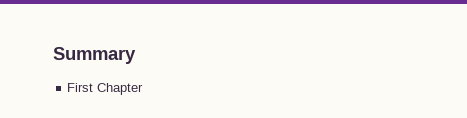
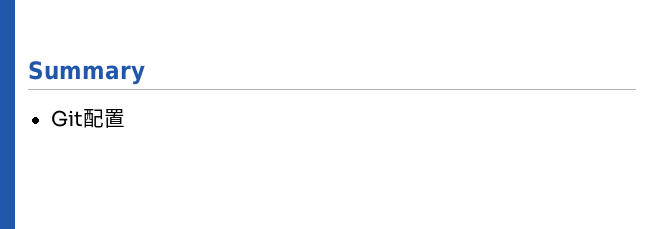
- First Chapter
+ Git配置

